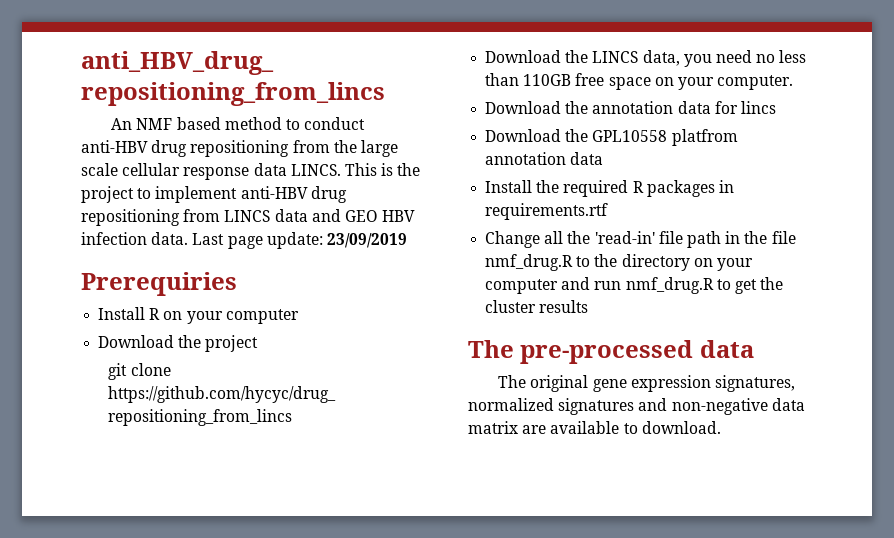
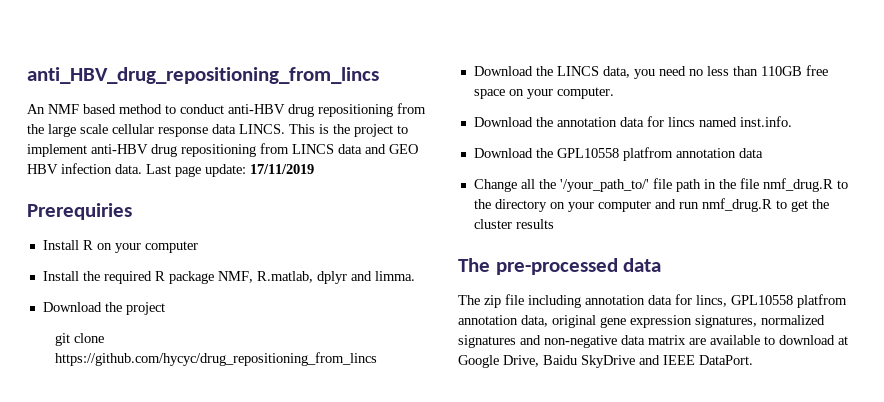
- Last page update: 23/09/2019
+ Last page update: 17/11/2019
+ Install the required R package NMF, R.matlab, dplyr and limma.
- Download the annotation data for lincs
+ Download the annotation data for lincs named inst.info.
- Install the required R packages in requirements.rtf
- Change all the 'read-in' file path in the file nmf_drug.R to the directory on your computer and run nmf_drug.R to get the cluster results
+ Change all the '/your_path_to/' file path in the file nmf_drug.R to the directory on your computer and run nmf_drug.R to get the cluster results
- The original gene expression signatures, normalized signatures and non-negative data matrix are available to download.
+ The zip file including annotation data for lincs, GPL10558 platfrom annotation data, original gene expression signatures, normalized signatures and non-negative data matrix are available to download at Google Drive, Baidu SkyDrive and IEEE DataPort.

